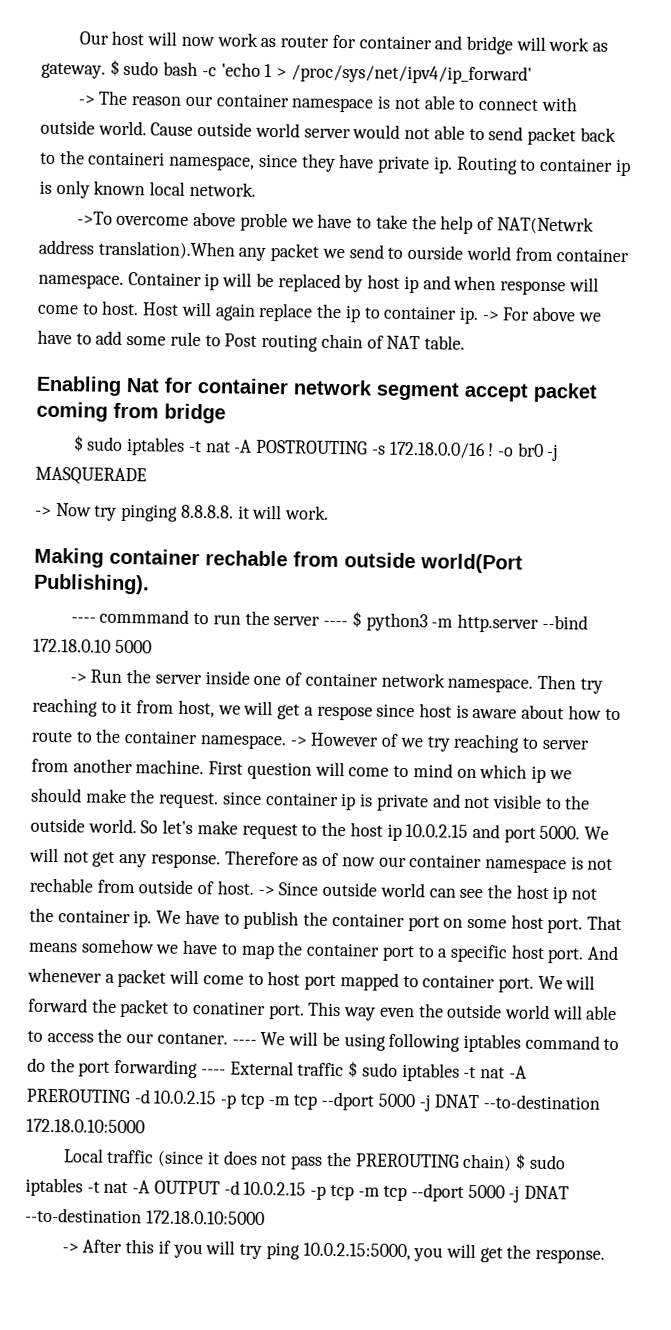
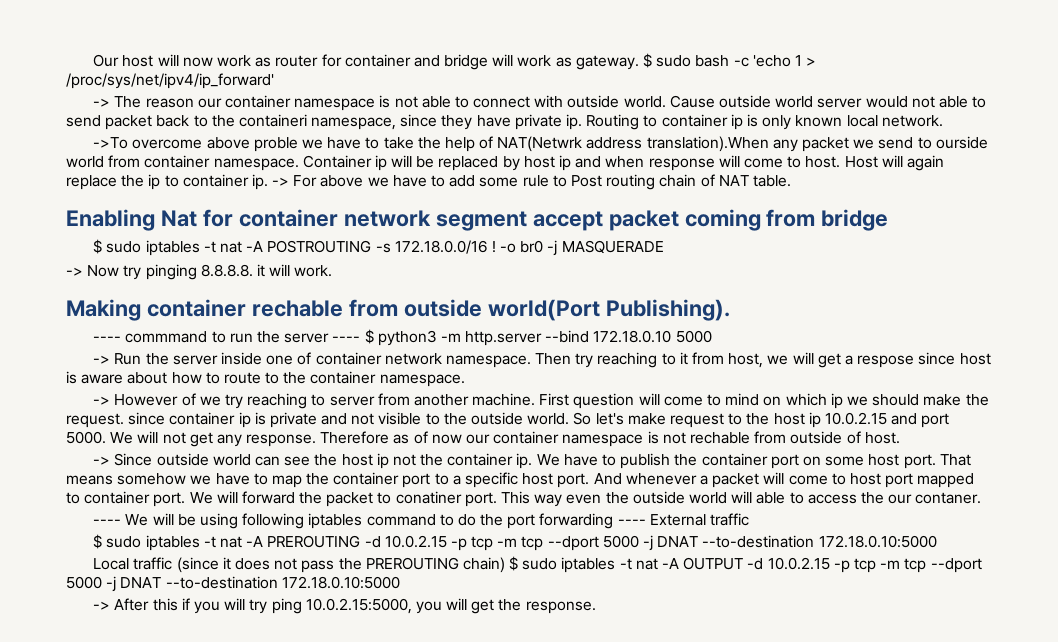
- Then try reaching to it from host, we will get a respose since host is aware about how to route to the container namespace. -> However of we try reaching to server from another machine.
+ Then try reaching to it from host, we will get a respose since host is aware about how to route to the container namespace.
+ -> However of we try reaching to server from another machine.
- Therefore as of now our container namespace is not rechable from outside of host. -> Since outside world can see the host ip not the container ip.
+ Therefore as of now our container namespace is not rechable from outside of host.
+ -> Since outside world can see the host ip not the container ip.
- This way even the outside world will able to access the our contaner. ---- We will be using following iptables command to do the port forwarding ---- External traffic $ sudo iptables -t nat -A PREROUTING -d 10.0.2.15 -p tcp -m tcp --dport 5000 -j DNAT --to-destination 172.18.0.10:5000
+ This way even the outside world will able to access the our contaner.
+ ---- We will be using following iptables command to do the port forwarding ---- External traffic
+ $ sudo iptables -t nat -A PREROUTING -d 10.0.2.15 -p tcp -m tcp --dport 5000 -j DNAT --to-destination 172.18.0.10:5000

